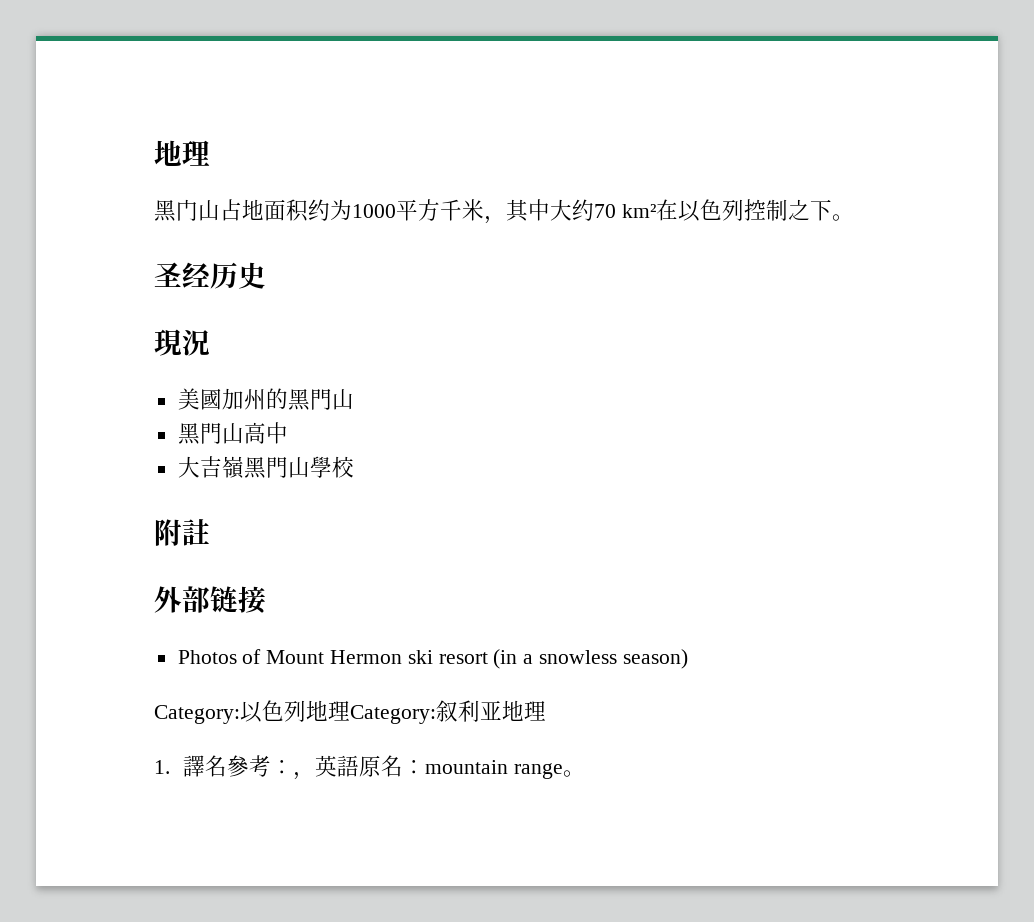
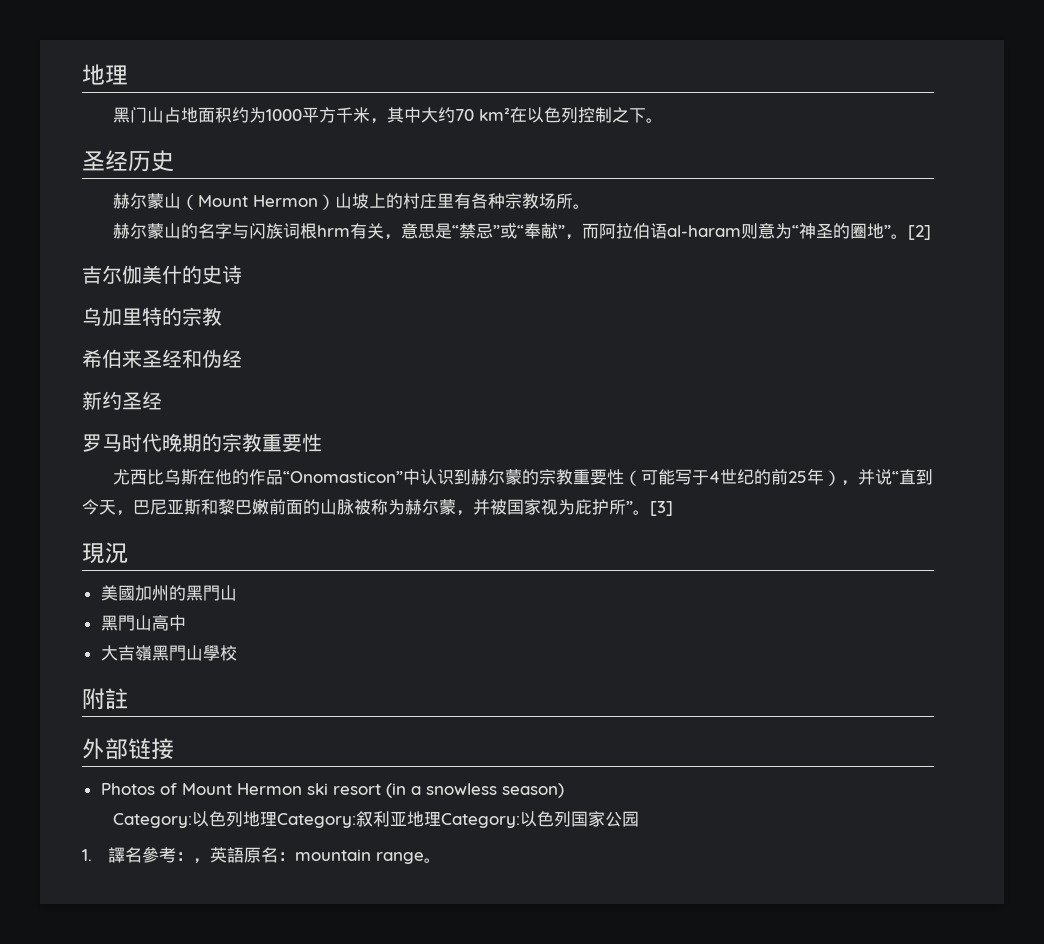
+ 赫尔蒙山（Mount Hermon）山坡上的村庄里有各种宗教场所。
+ 赫尔蒙山的名字与闪族词根hrm有关，意思是“禁忌”或“奉献”，而阿拉伯语al-haram则意为“神圣的圈地”。[2]
+ 吉尔伽美什的史诗
+ 乌加里特的宗教
+ 希伯来圣经和伪经
+ 新约圣经
+ 罗马时代晚期的宗教重要性
+ 尤西比乌斯在他的作品“Onomasticon”中认识到赫尔蒙的宗教重要性（可能写于4世纪的前25年），并说“直到今天，巴尼亚斯和黎巴嫩前面的山脉被称为赫尔蒙，并被国家视为庇护所”。[3]
- Category:以色列地理Category:叙利亚地理
+ Category:以色列地理Category:叙利亚地理Category:以色列国家公园

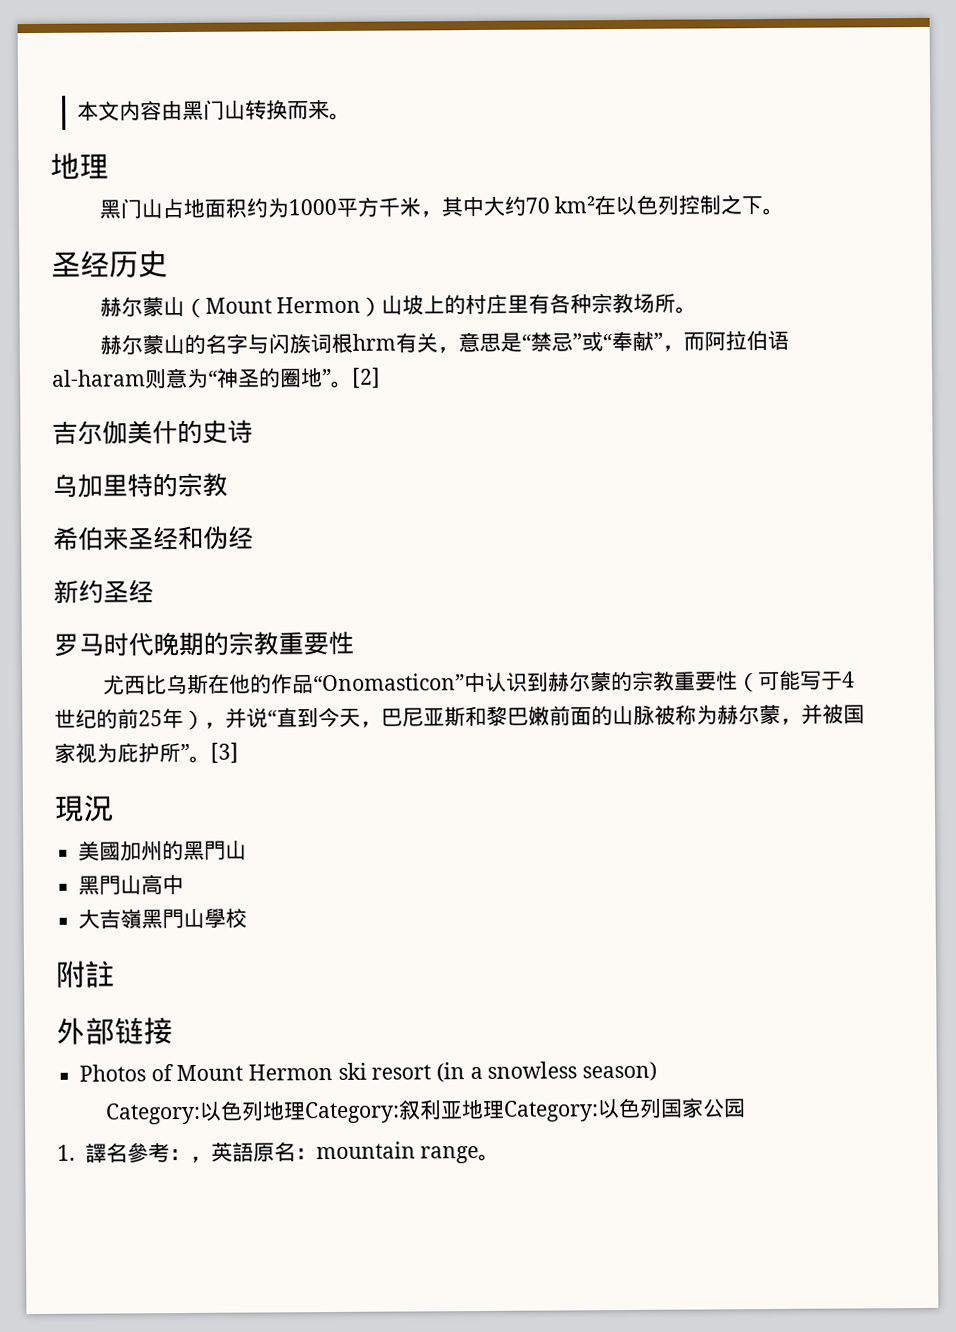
+ 本文内容由黑门山转换而来。

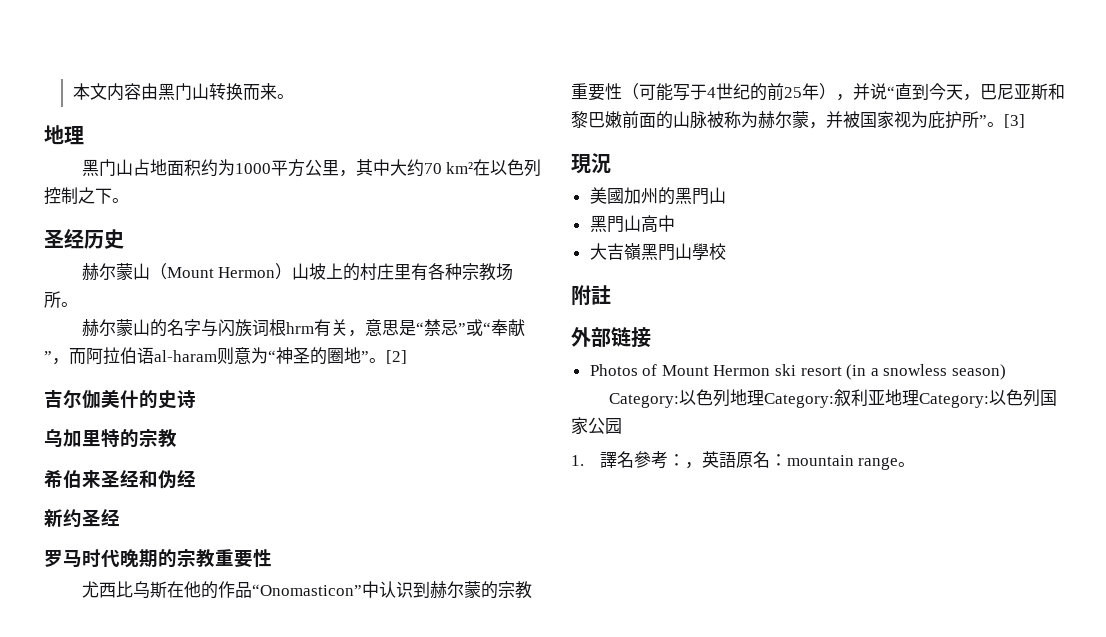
- 黑门山占地面积约为1000平方千米，其中大约70 km²在以色列控制之下。
+ 黑门山占地面积约为1000平方公里，其中大约70 km²在以色列控制之下。

